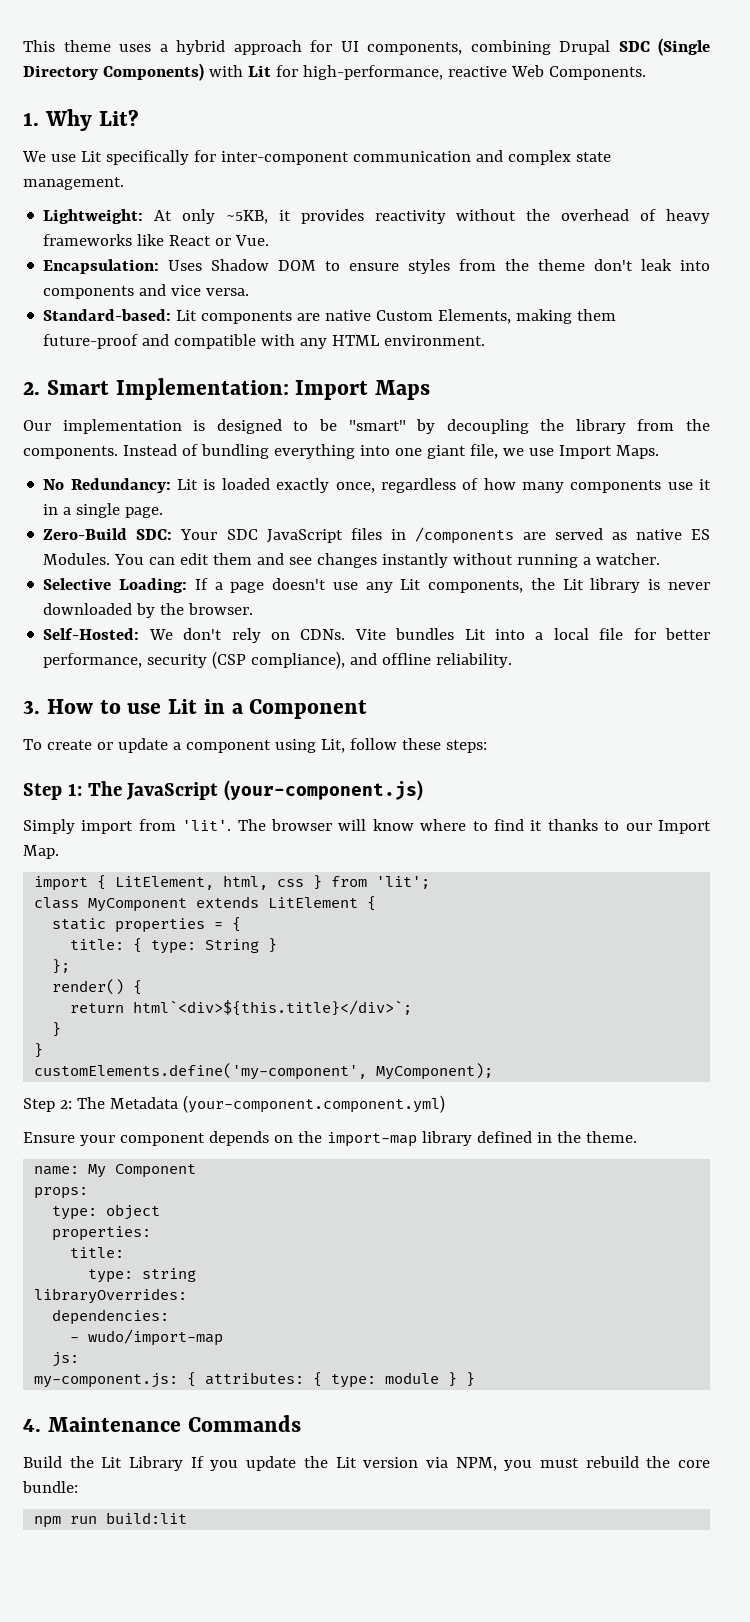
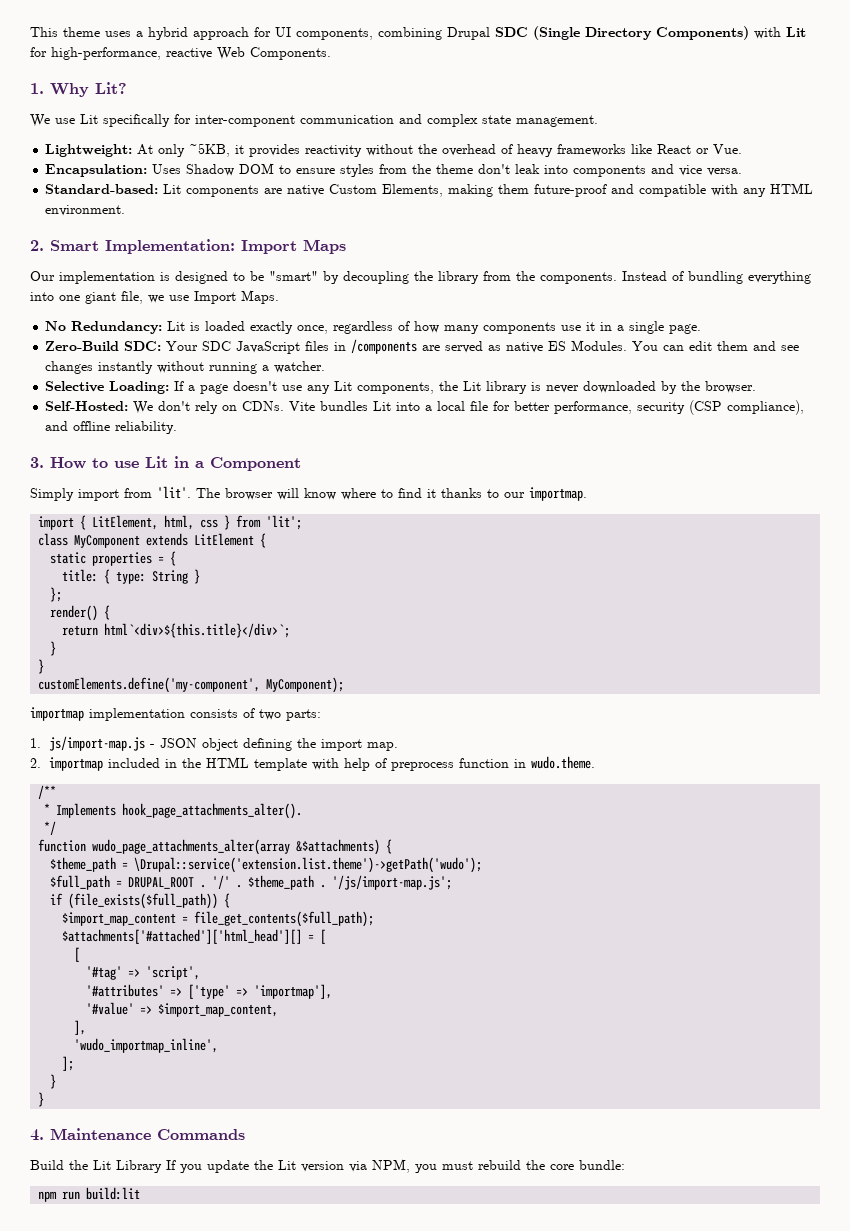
- To create or update a component using Lit, follow these steps:
- Step 1: The JavaScript (your-component.js)
- The browser will know where to find it thanks to our Import Map.
+ The browser will know where to find it thanks to our importmap.
- Step 2: The Metadata (your-component.component.yml)
- Ensure your component depends on the import-map library defined in the theme.
- name: My Component
- props:
- type: object
- properties:
- title:
- type: string
- libraryOverrides:
- dependencies:
- - wudo/import-map
- js:
- my-component.js: { attributes: { type: module } }
+ importmap implementation consists of two parts:
+ 1. js/import-map.js - JSON object defining the import map.
+ 2. importmap included in the HTML template with help of preprocess function in wudo.theme.
+ /**
+ * Implements hook_page_attachments_alter().
+ */
+ function wudo_page_attachments_alter(array &$attachments) {
+ $theme_path = \Drupal::service('extension.list.theme')->getPath('wudo');
+ $full_path = DRUPAL_ROOT . '/' . $theme_path . '/js/import-map.js';
+ if (file_exists($full_path)) {
+ $import_map_content = file_get_contents($full_path);
+ $attachments['#attached']['html_head'][] = [
+ [
+ '#tag' => 'script',
+ '#attributes' => ['type' => 'importmap'],
+ '#value' => $import_map_content,
+ ],
+ 'wudo_importmap_inline',
+ ];
+ }
+ }

